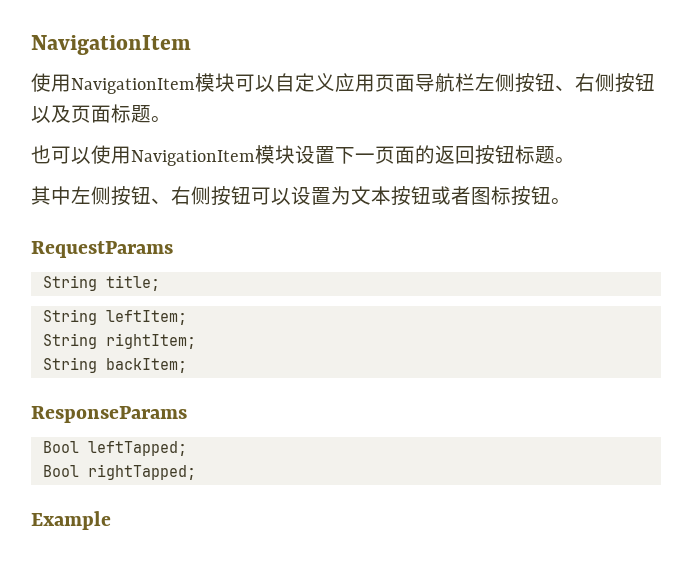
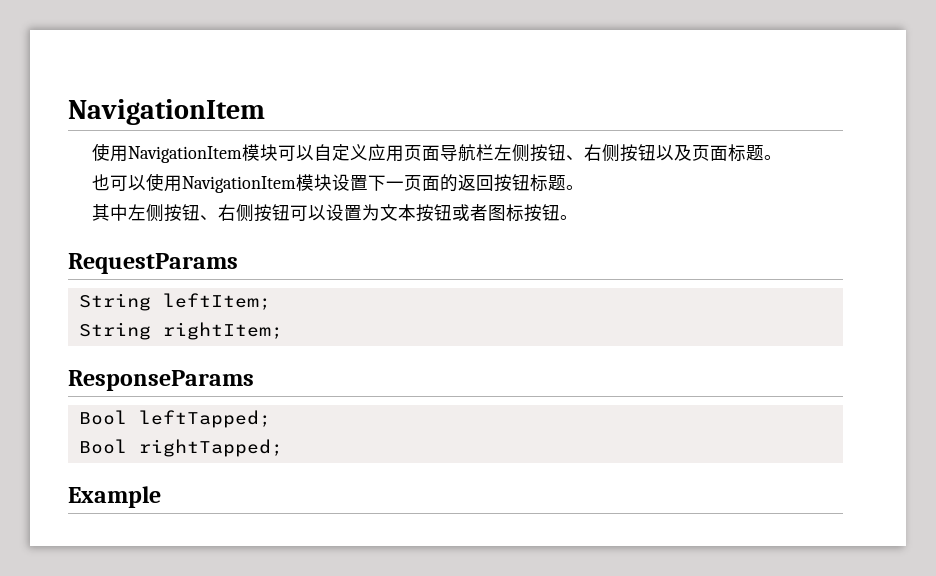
- String title;
- String backItem;

